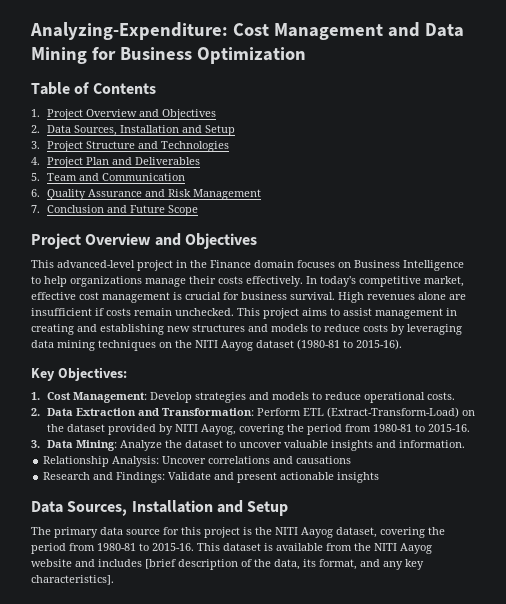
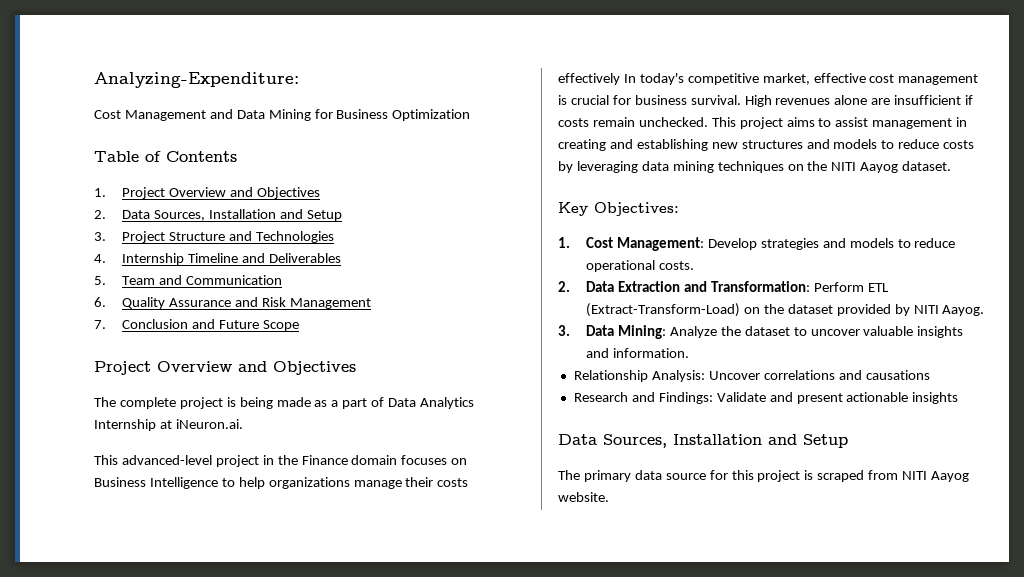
- Analyzing-Expenditure: Cost Management and Data Mining for Business Optimization
+ Analyzing-Expenditure:
+ Cost Management and Data Mining for Business Optimization
- 4. Project Plan and Deliverables
+ 4. Internship Timeline and Deliverables
+ The complete project is being made as a part of Data Analytics Internship at iNeuron.ai.
- This advanced-level project in the Finance domain focuses on Business Intelligence to help organizations manage their costs effectively. In today's competitive market, effective cost management is crucial for business survival.
+ This advanced-level project in the Finance domain focuses on Business Intelligence to help organizations manage their costs effectively In today's competitive market, effective cost management is crucial for business survival.
- This project aims to assist management in creating and establishing new structures and models to reduce costs by leveraging data mining techniques on the NITI Aayog dataset (1980-81 to 2015-16).
+ This project aims to assist management in creating and establishing new structures and models to reduce costs by leveraging data mining techniques on the NITI Aayog dataset.
- 2. Data Extraction and Transformation: Perform ETL (Extract-Transform-Load) on the dataset provided by NITI Aayog, covering the period from 1980-81 to 2015-16.
+ 2. Data Extraction and Transformation: Perform ETL (Extract-Transform-Load) on the dataset provided by NITI Aayog.
- The primary data source for this project is the NITI Aayog dataset, covering the period from 1980-81 to 2015-16. This dataset is available from the NITI Aayog website and includes [brief description of the data, its format, and any key characteristics].
+ The primary data source for this project is scraped from NITI Aayog website.

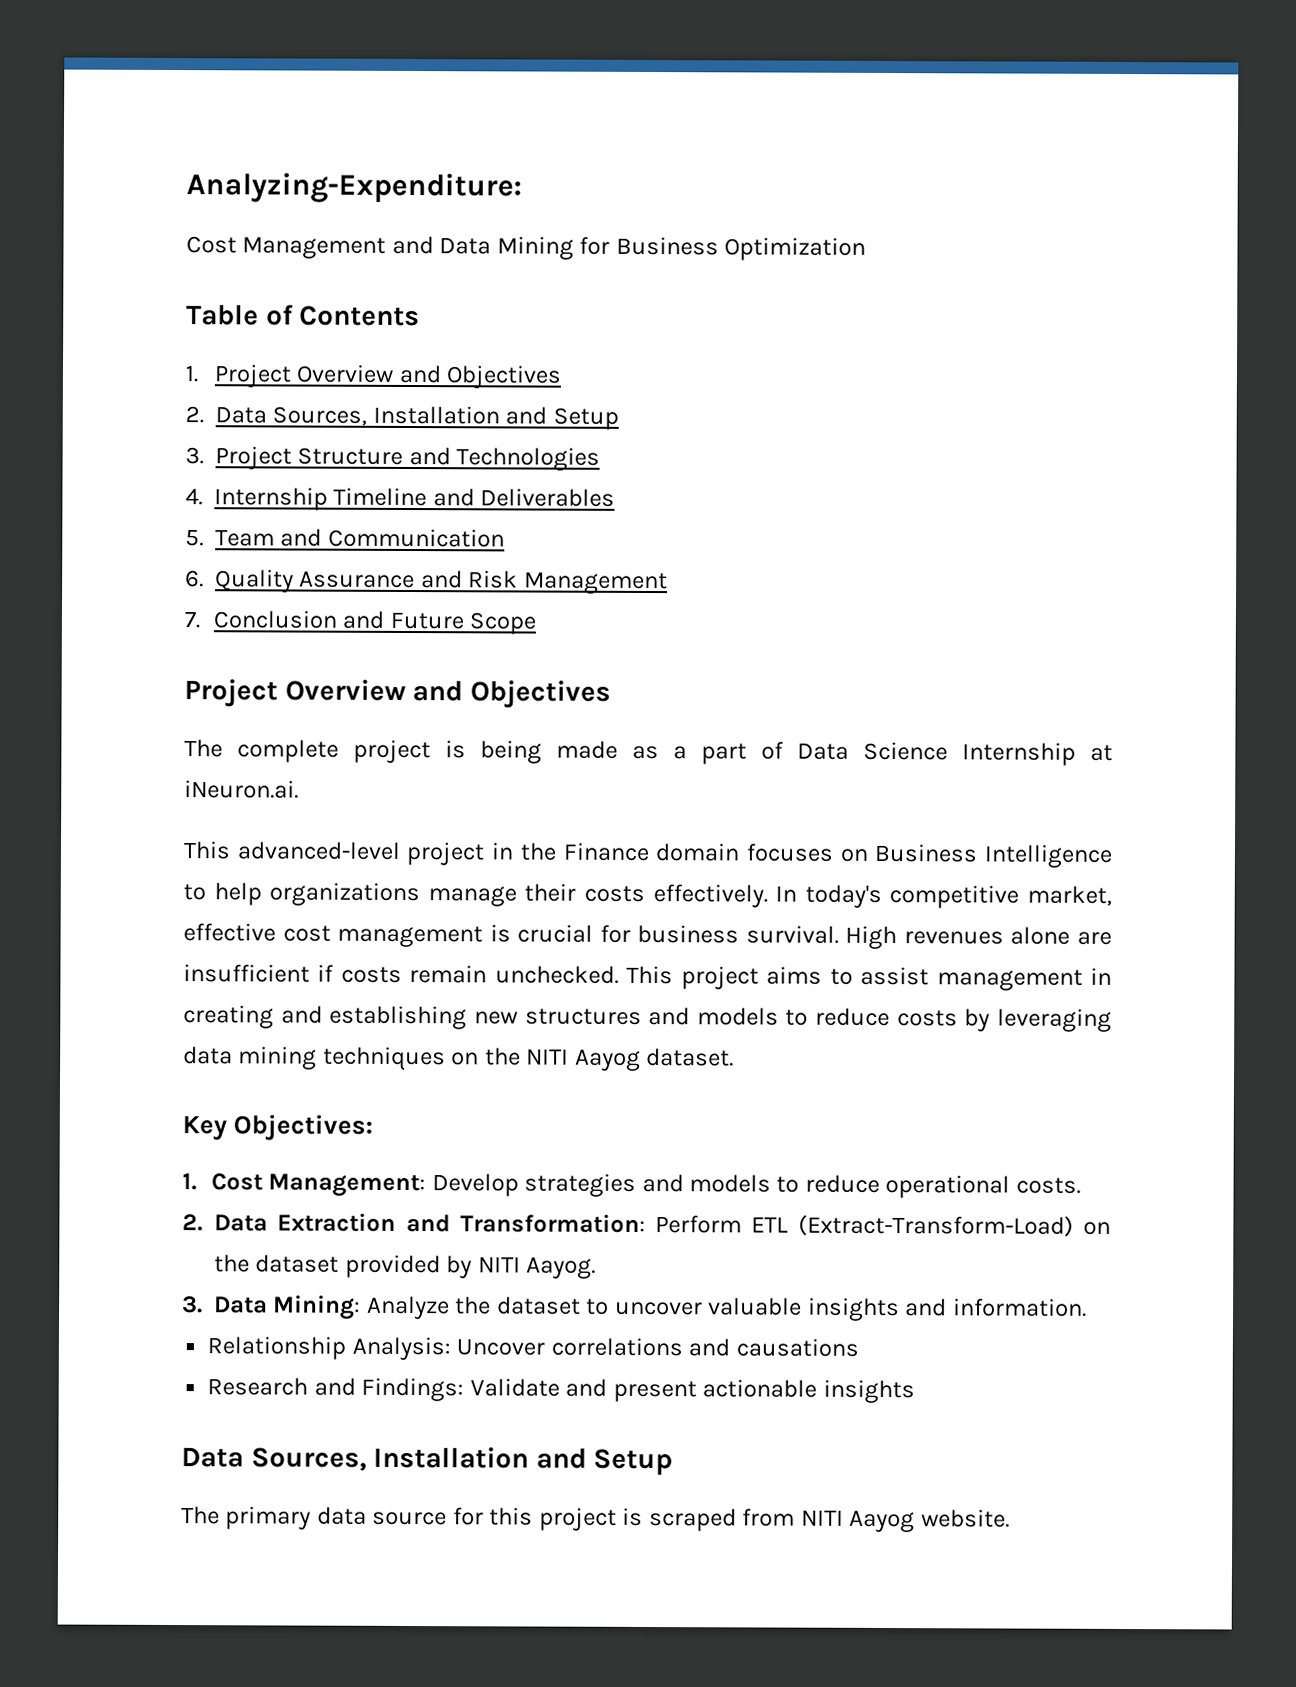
- The complete project is being made as a part of Data Analytics Internship at iNeuron.ai.
+ The complete project is being made as a part of Data Science Internship at iNeuron.ai.
- This advanced-level project in the Finance domain focuses on Business Intelligence to help organizations manage their costs effectively In today's competitive market, effective cost management is crucial for business survival.
+ This advanced-level project in the Finance domain focuses on Business Intelligence to help organizations manage their costs effectively. In today's competitive market, effective cost management is crucial for business survival.

